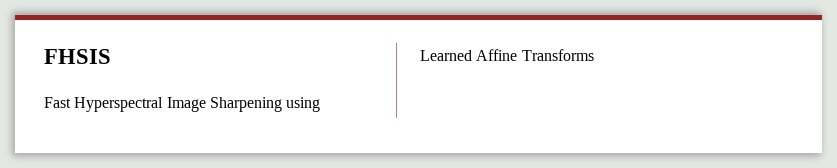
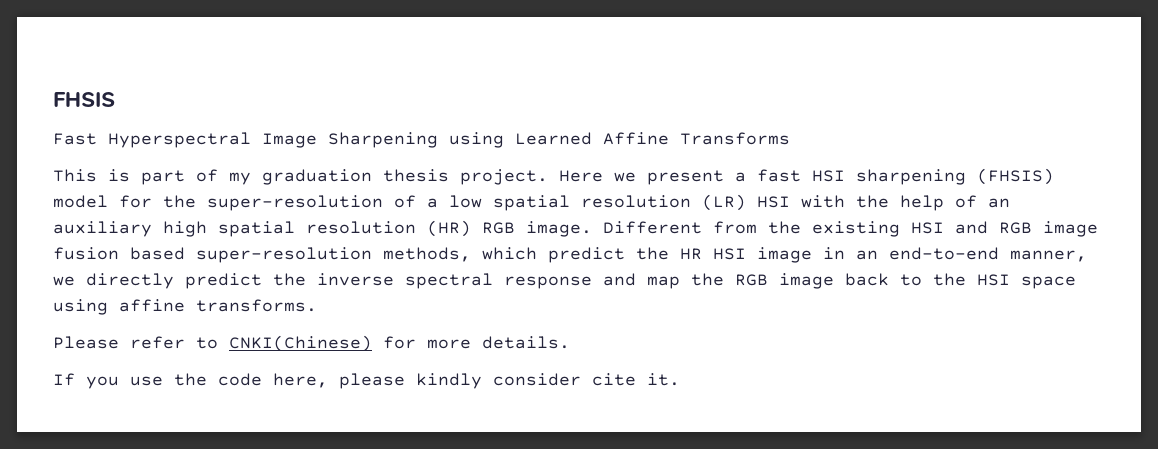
+ This is part of my graduation thesis project. Here we present a fast HSI sharpening (FHSIS) model for the super-resolution of a low spatial resolution (LR) HSI with the help of an auxiliary high spatial resolution (HR) RGB image. Different from the existing HSI and RGB image fusion based super-resolution methods, which predict the HR HSI image in an end-to-end manner, we directly predict the inverse spectral response and map the RGB image back to the HSI space using affine transforms.
+ Please refer to CNKI(Chinese) for more details.
+ If you use the code here, please kindly consider cite it.

